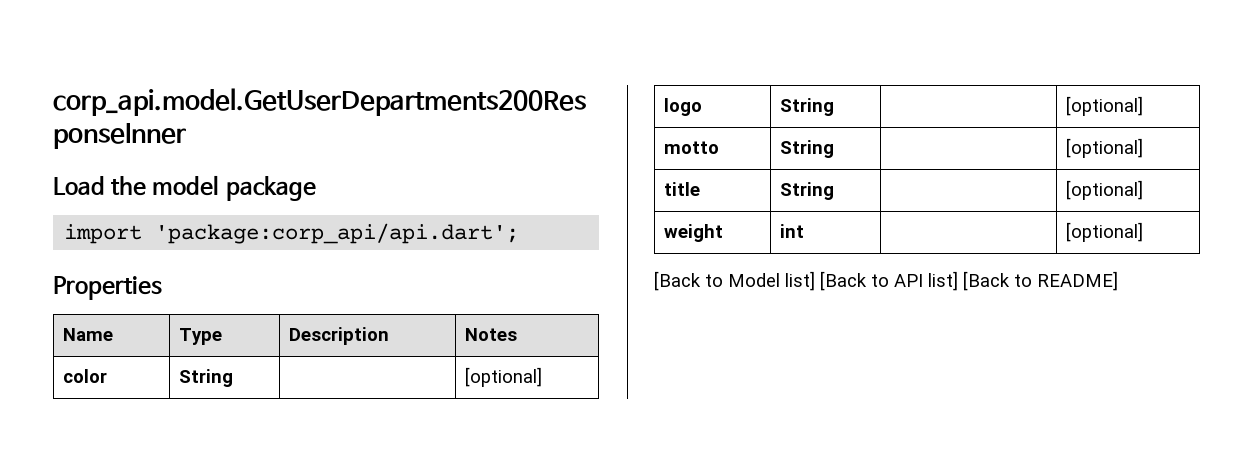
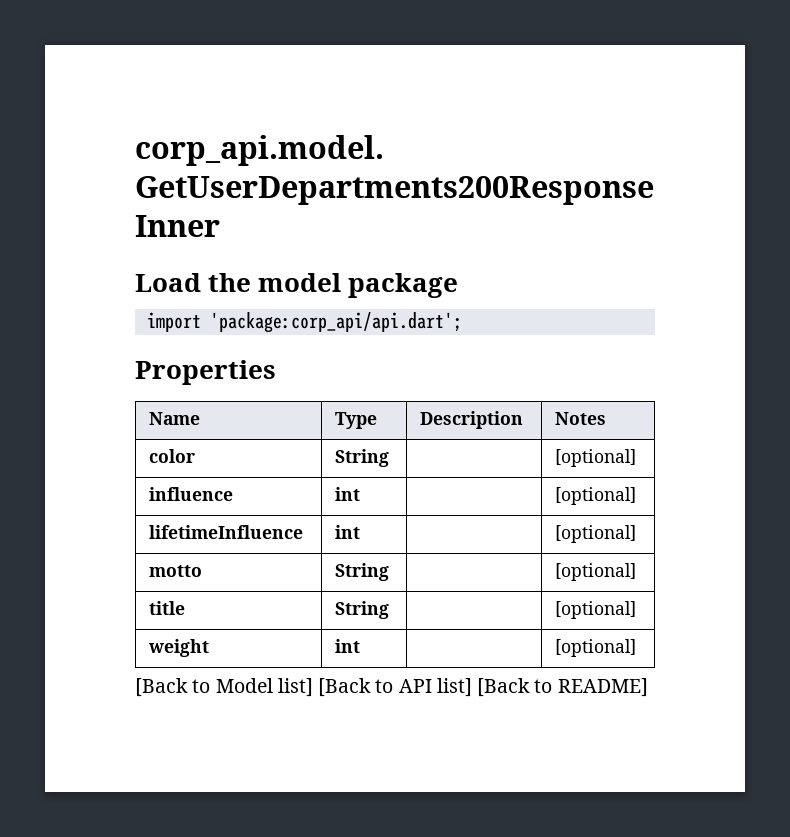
- logo | String | | [optional]
+ influence | int | | [optional]
+ lifetimeInfluence | int | | [optional]

